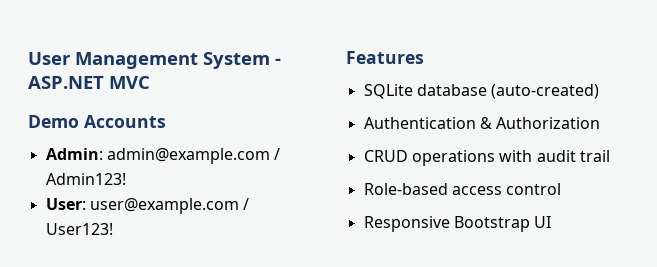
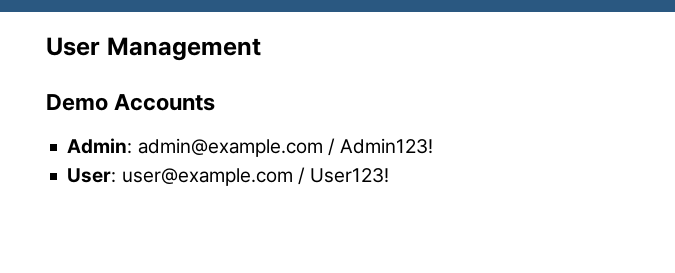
- User Management System - ASP.NET MVC
+ User Management
- Features
- SQLite database (auto-created)
- Authentication & Authorization
- CRUD operations with audit trail
- Role-based access control
- Responsive Bootstrap UI

